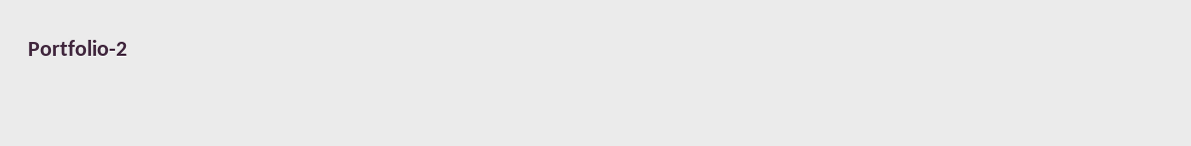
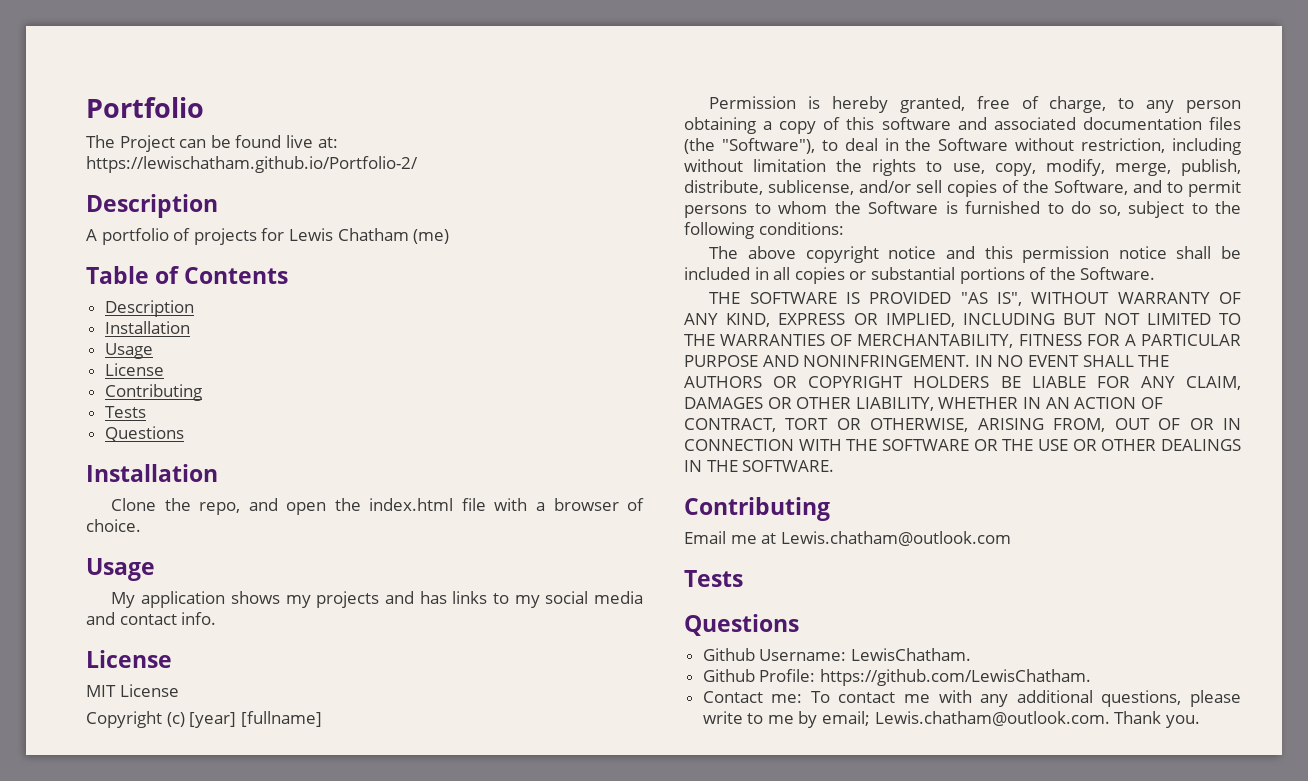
- Portfolio-2
+ Portfolio
+ The Project can be found live at: https://lewischatham.github.io/Portfolio-2/
+ Description
+ A portfolio of projects for Lewis Chatham (me)
+ Table of Contents
+ Description
+ Installation
+ Usage
+ License
+ Contributing
+ Tests
+ Questions
+ Installation
+ Clone the repo, and open the index.html file with a browser of choice.
+ Usage
+ My application shows my projects and has links to my social media and contact info.
+ License
+ MIT License
+ Copyright (c) [year] [fullname]
+ Permission is hereby granted, free of charge, to any person obtaining a copy of this software and associated documentation files (the "Software"), to deal in the Software without restriction, including without limitation the rights to use, copy, modify, merge, publish, distribute, sublicense, and/or sell copies of the Software, and to permit persons to whom the Software is furnished to do so, subject to the following conditions:
+ The above copyright notice and this permission notice shall be included in all copies or substantial portions of the Software.
+ THE SOFTWARE IS PROVIDED "AS IS", WITHOUT WARRANTY OF ANY KIND, EXPRESS OR IMPLIED, INCLUDING BUT NOT LIMITED TO THE WARRANTIES OF MERCHANTABILITY, FITNESS FOR A PARTICULAR PURPOSE AND NONINFRINGEMENT. IN NO EVENT SHALL THE AUTHORS OR COPYRIGHT HOLDERS BE LIABLE FOR ANY CLAIM, DAMAGES OR OTHER LIABILITY, WHETHER IN AN ACTION OF CONTRACT, TORT OR OTHERWISE, ARISING FROM, OUT OF OR IN CONNECTION WITH THE SOFTWARE OR THE USE OR OTHER DEALINGS IN THE SOFTWARE.
+ Contributing
+ Email me at Lewis.chatham@outlook.com
+ Tests
+ Questions
+ Github Username: LewisChatham.
+ Github Profile: https://github.com/LewisChatham.
+ Contact me: To contact me with any additional questions, please write to me by email; Lewis.chatham@outlook.com. Thank you.

